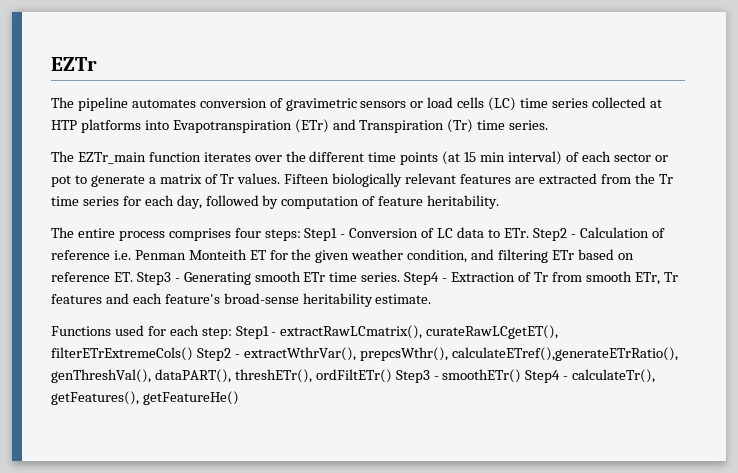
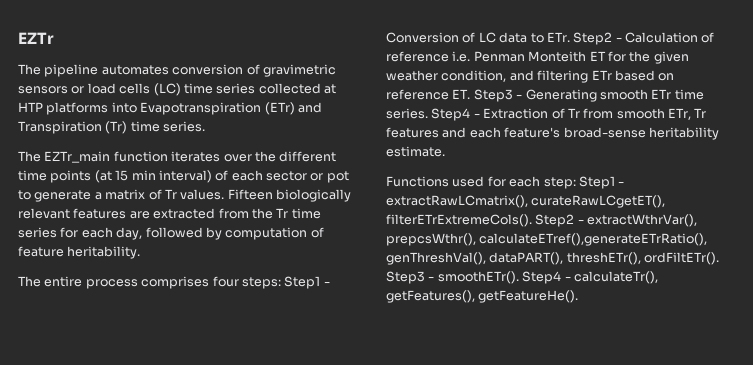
- Functions used for each step: Step1 - extractRawLCmatrix(), curateRawLCgetET(), filterETrExtremeCols() Step2 - extractWthrVar(), prepcsWthr(), calculateETref(),generateETrRatio(), genThreshVal(), dataPART(), threshETr(), ordFiltETr() Step3 - smoothETr() Step4 - calculateTr(), getFeatures(), getFeatureHe()
+ Functions used for each step: Step1 - extractRawLCmatrix(), curateRawLCgetET(), filterETrExtremeCols(). Step2 - extractWthrVar(), prepcsWthr(), calculateETref(),generateETrRatio(), genThreshVal(), dataPART(), threshETr(), ordFiltETr(). Step3 - smoothETr(). Step4 - calculateTr(), getFeatures(), getFeatureHe().

